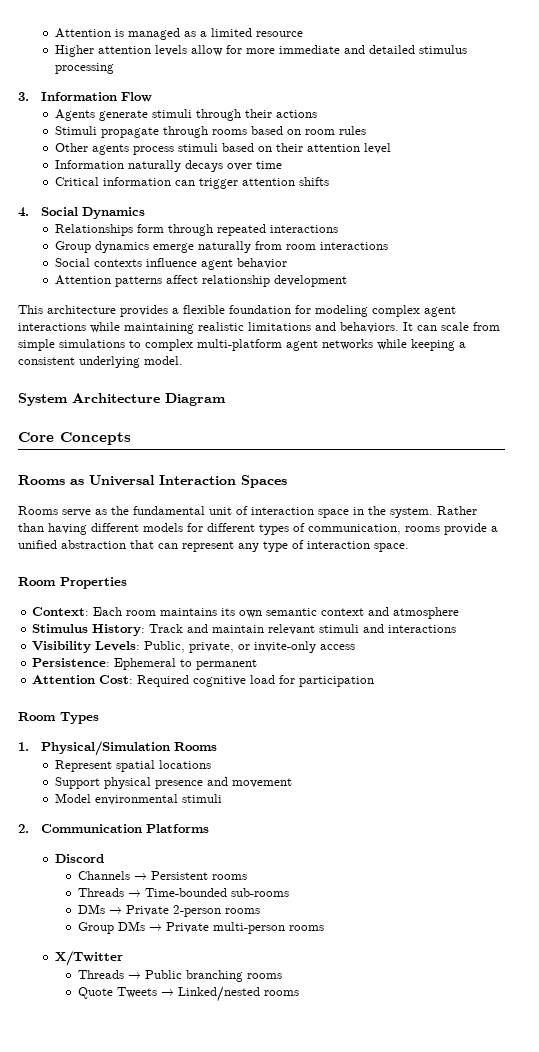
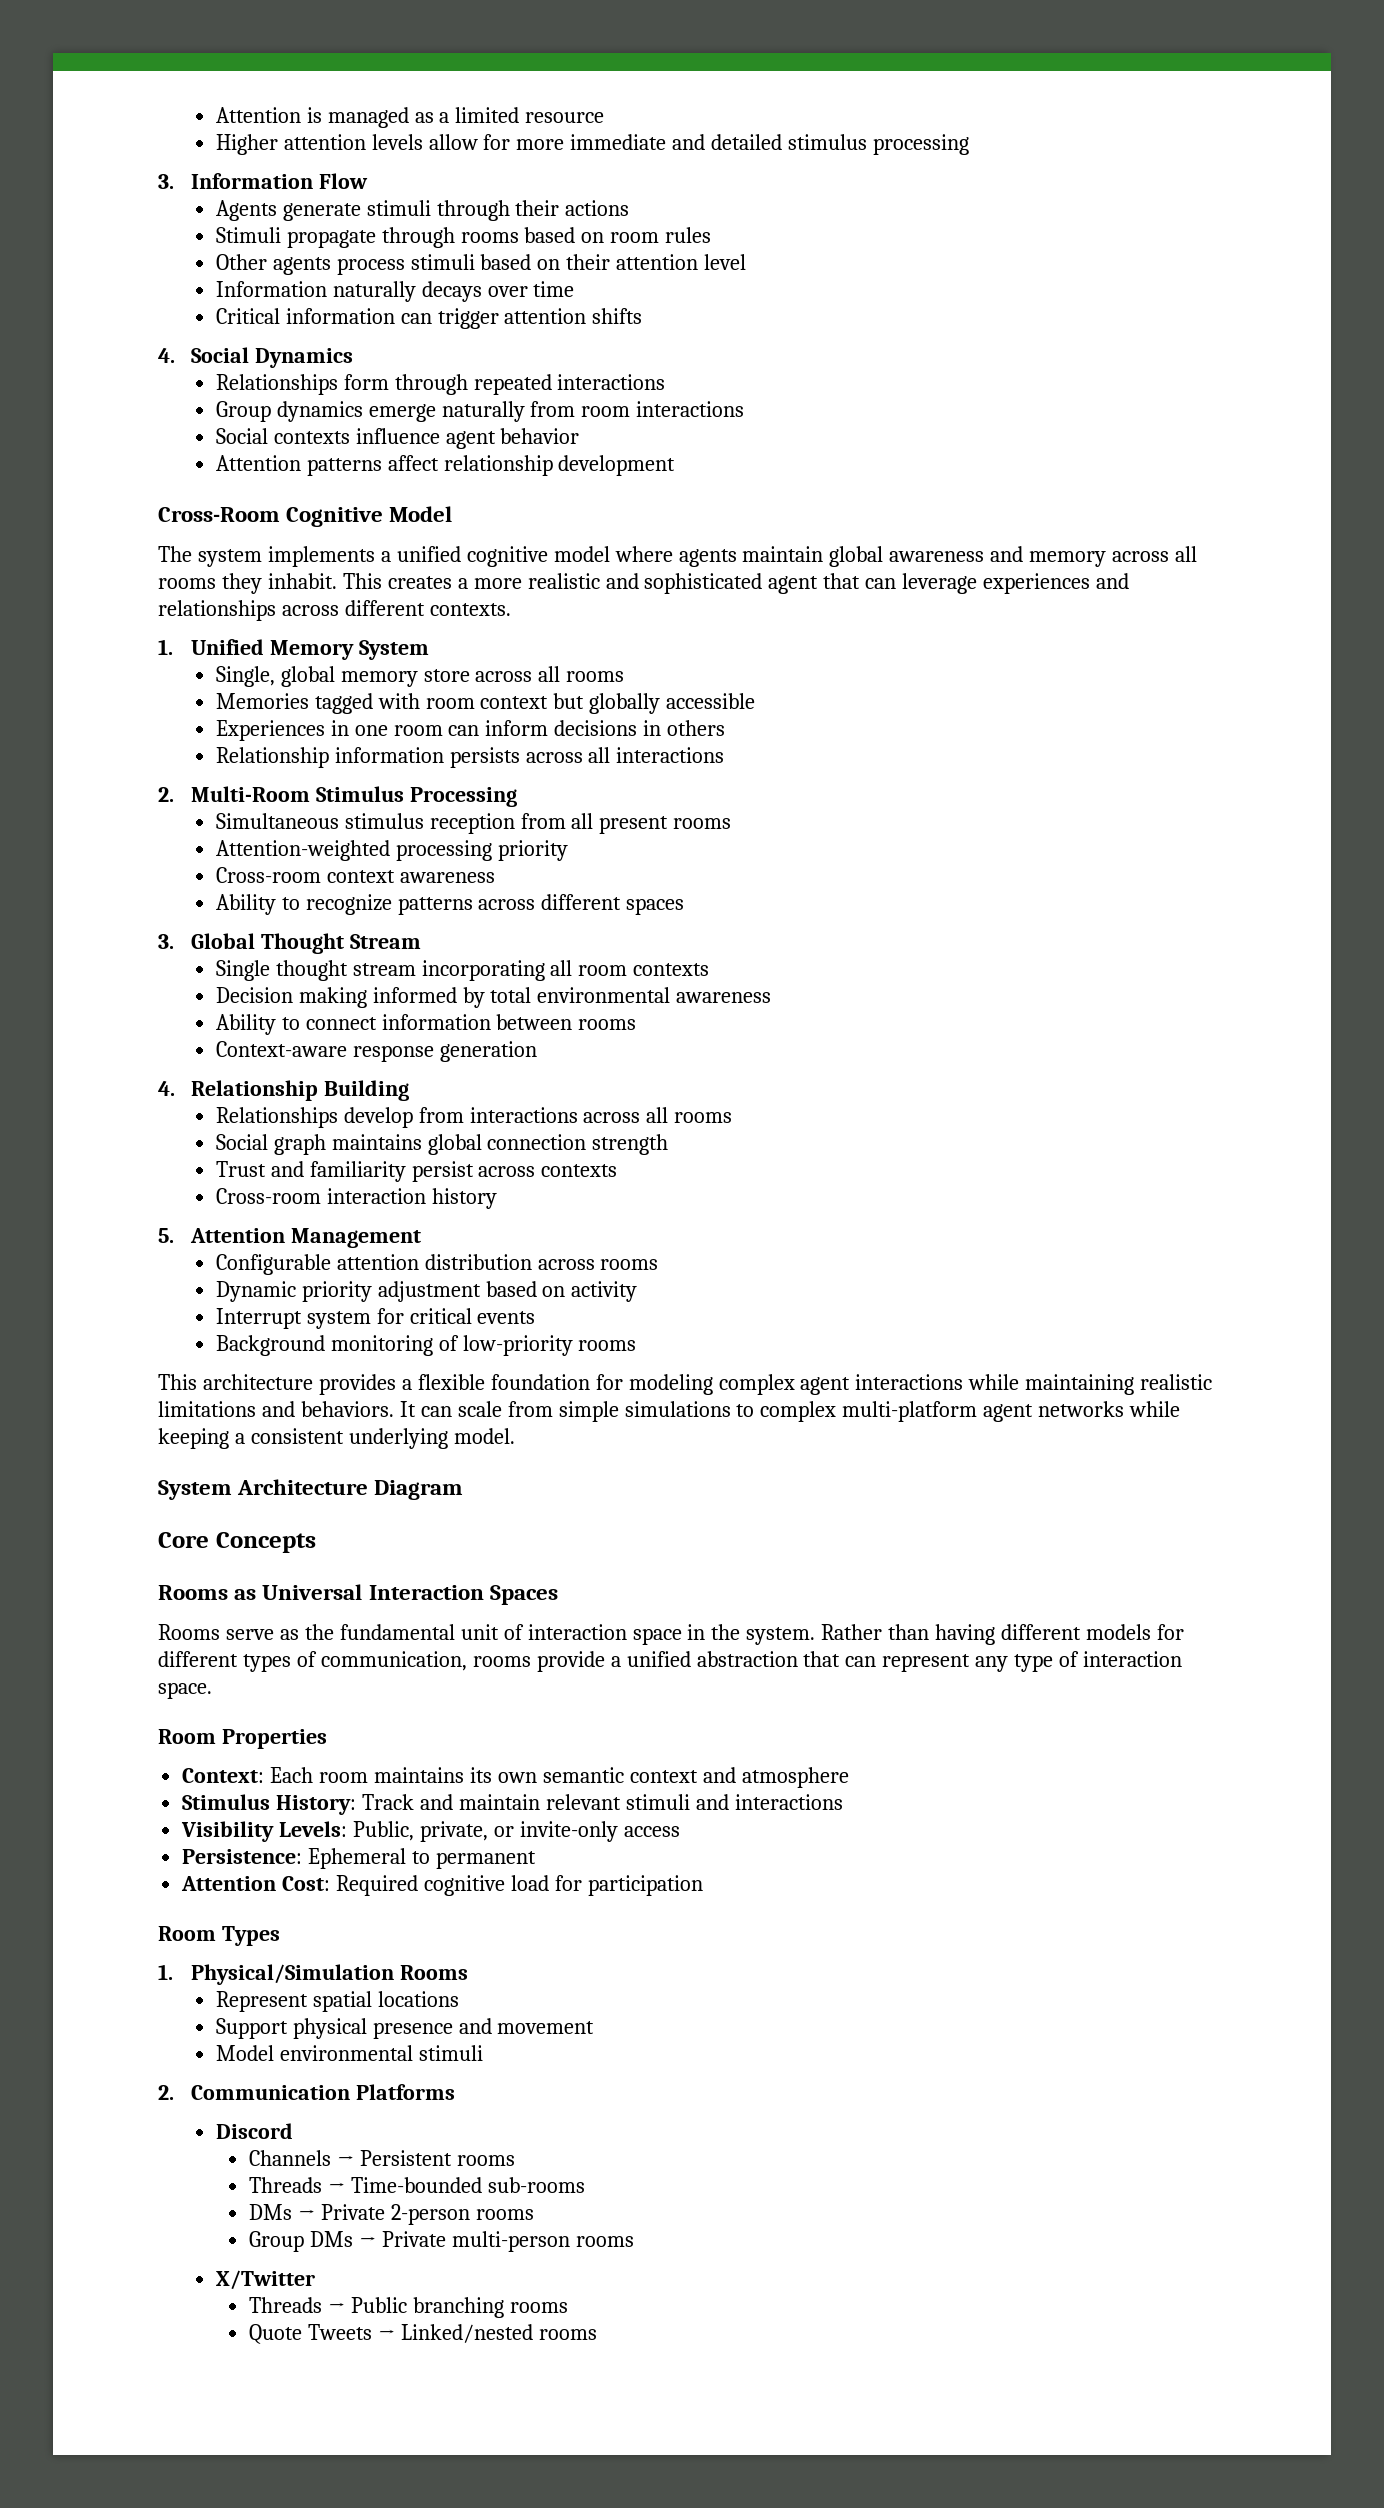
+ Cross-Room Cognitive Model
+ The system implements a unified cognitive model where agents maintain global awareness and memory across all rooms they inhabit. This creates a more realistic and sophisticated agent that can leverage experiences and relationships across different contexts.
+ 1. Unified Memory System
+ Single, global memory store across all rooms
+ Memories tagged with room context but globally accessible
+ Experiences in one room can inform decisions in others
+ Relationship information persists across all interactions
+ 2. Multi-Room Stimulus Processing
+ Simultaneous stimulus reception from all present rooms
+ Attention-weighted processing priority
+ Cross-room context awareness
+ Ability to recognize patterns across different spaces
+ 3. Global Thought Stream
+ Single thought stream incorporating all room contexts
+ Decision making informed by total environmental awareness
+ Ability to connect information between rooms
+ Context-aware response generation
+ 4. Relationship Building
+ Relationships develop from interactions across all rooms
+ Social graph maintains global connection strength
+ Trust and familiarity persist across contexts
+ Cross-room interaction history
+ 5. Attention Management
+ Configurable attention distribution across rooms
+ Dynamic priority adjustment based on activity
+ Interrupt system for critical events
+ Background monitoring of low-priority rooms

